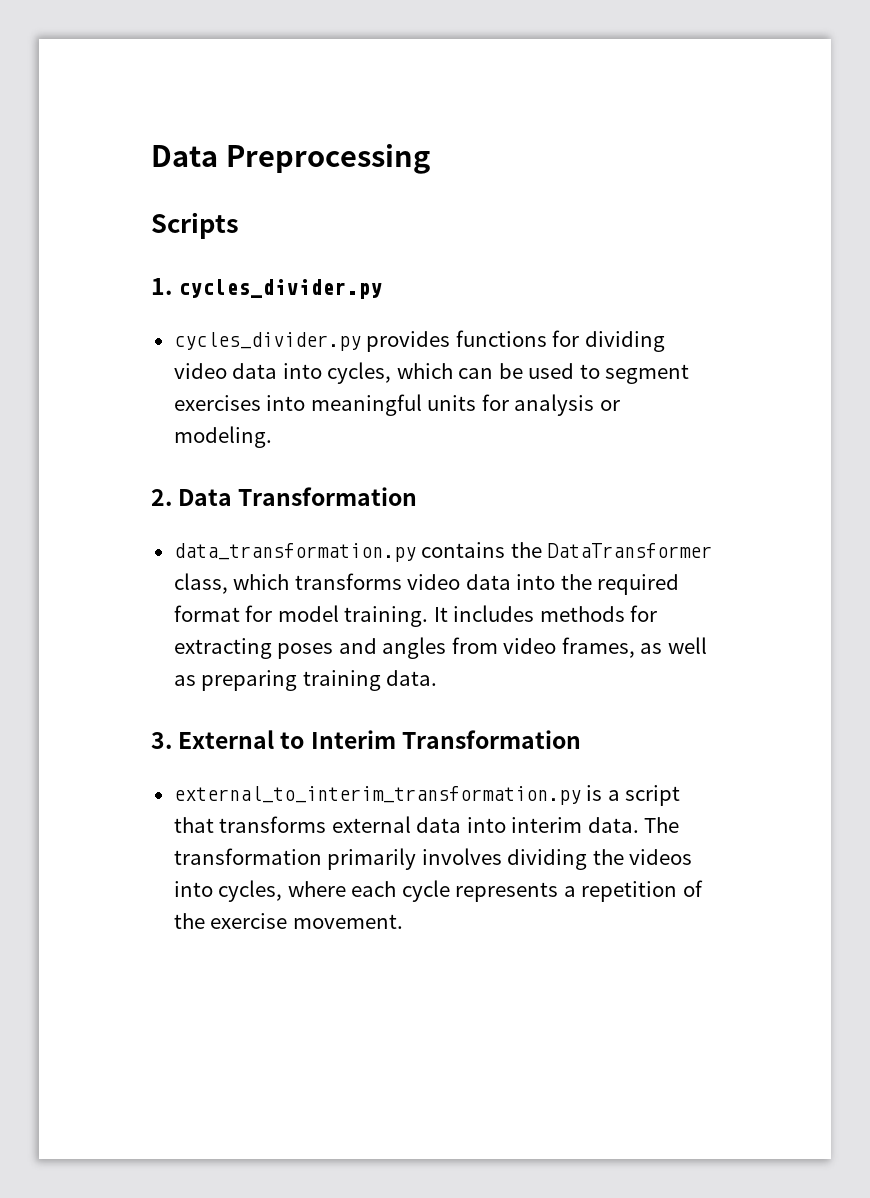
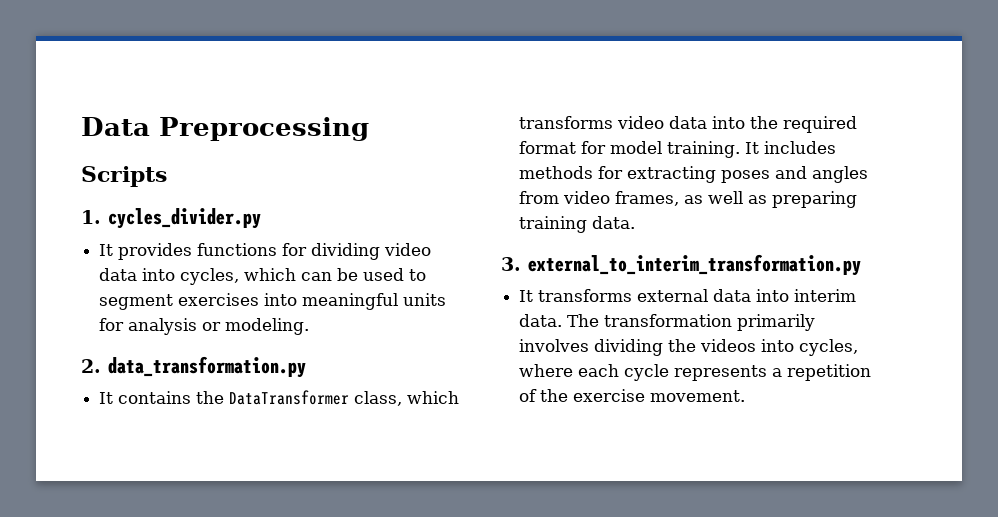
- cycles_divider.py provides functions for dividing video data into cycles, which can be used to segment exercises into meaningful units for analysis or modeling.
+ It provides functions for dividing video data into cycles, which can be used to segment exercises into meaningful units for analysis or modeling.
- 2. Data Transformation
- data_transformation.py contains the DataTransformer class, which transforms video data into the required format for model training.
+ 2. data_transformation.py
+ It contains the DataTransformer class, which transforms video data into the required format for model training.
- 3. External to Interim Transformation
- external_to_interim_transformation.py is a script that transforms external data into interim data.
+ 3. external_to_interim_transformation.py
+ It transforms external data into interim data.

